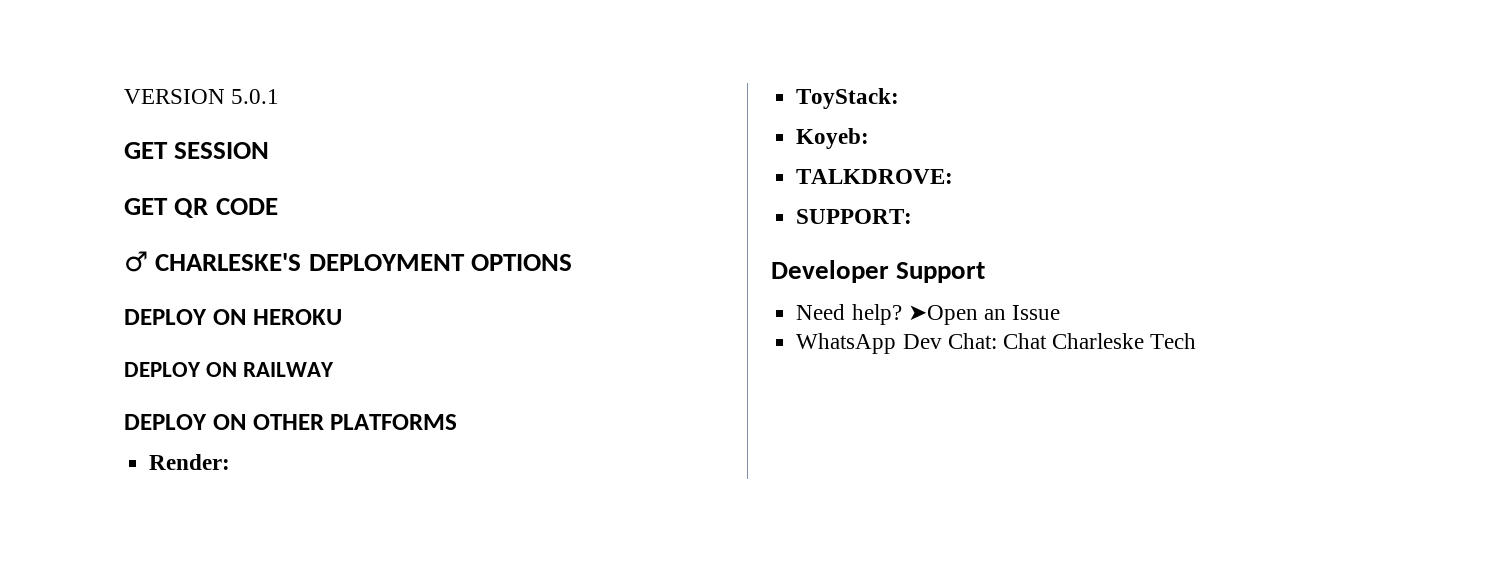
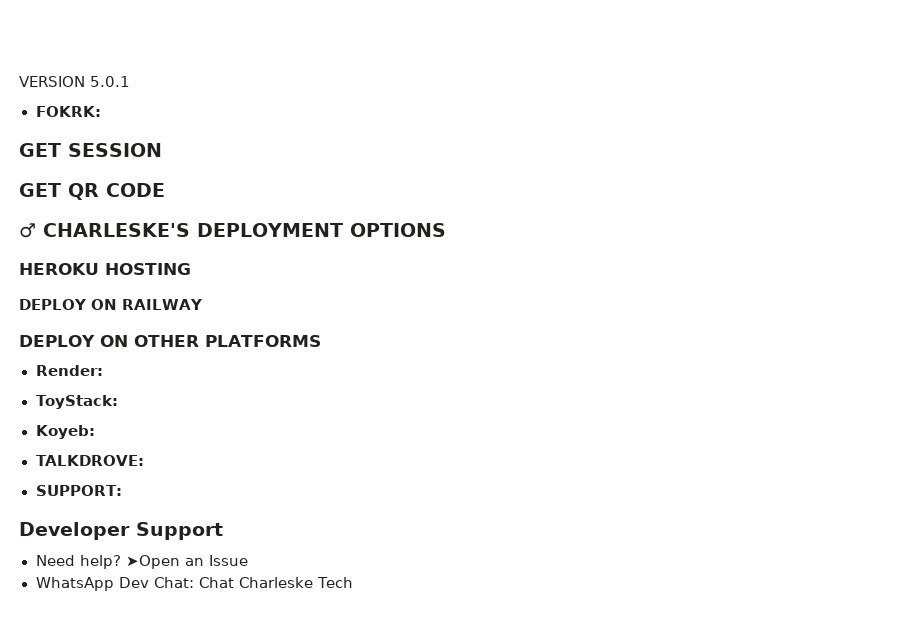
+ FOKRK:
- DEPLOY ON HEROKU
+ HEROKU HOSTING

